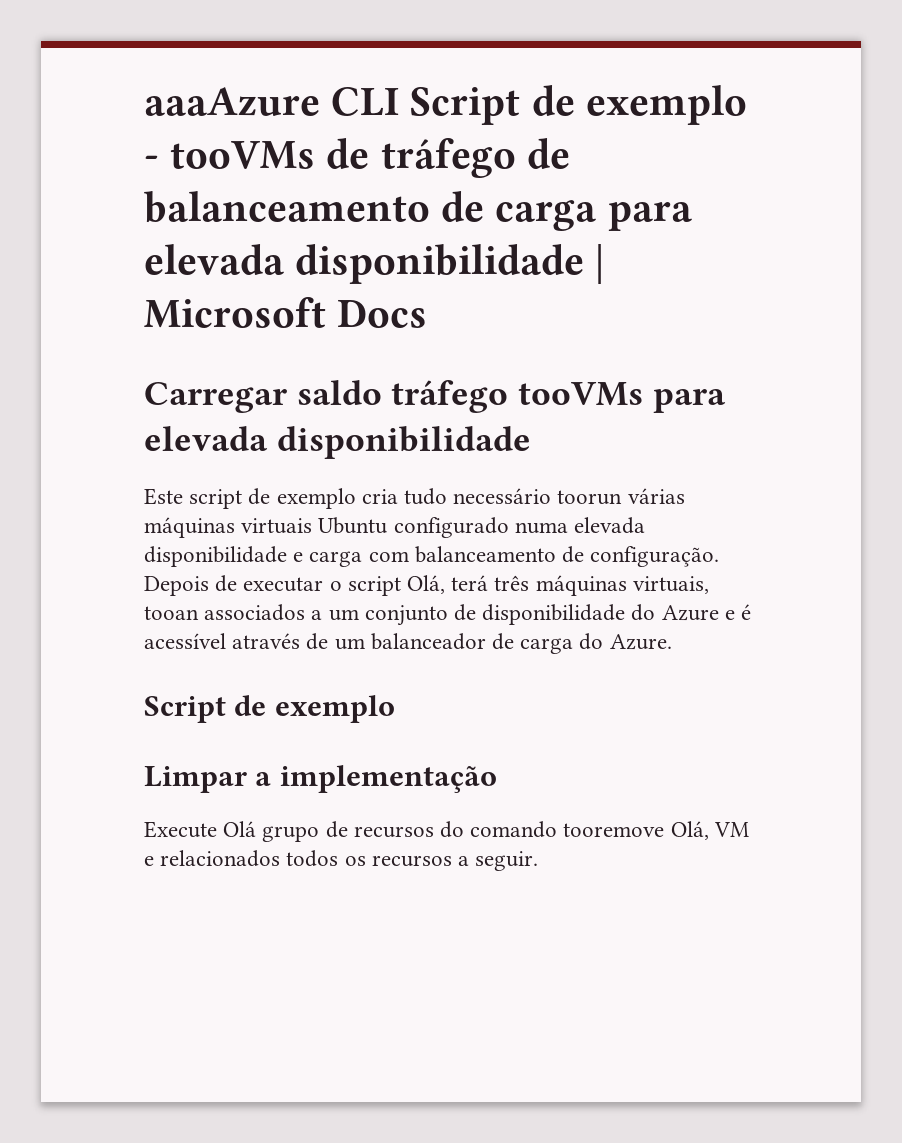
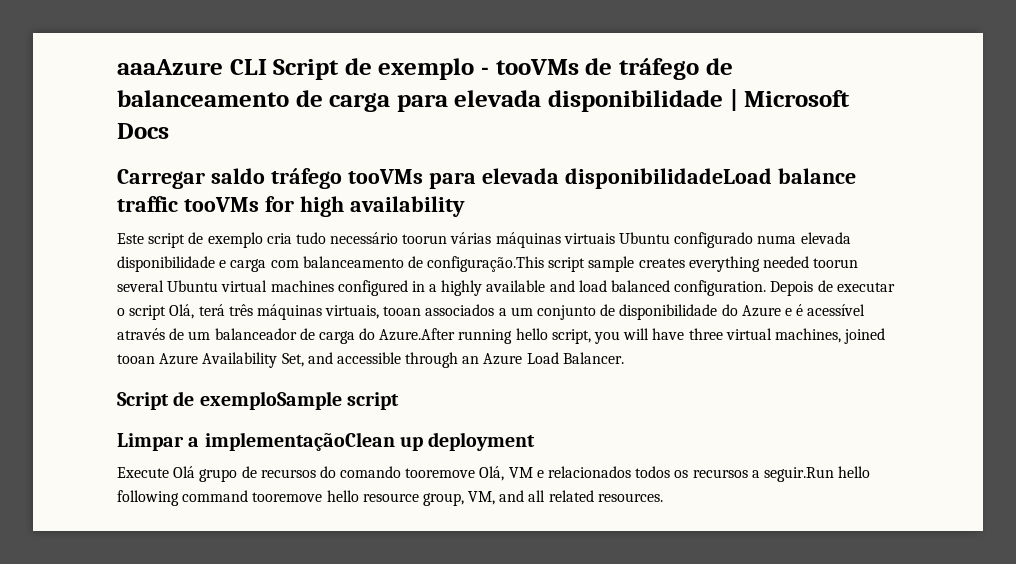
- Carregar saldo tráfego tooVMs para elevada disponibilidade
+ Carregar saldo tráfego tooVMs para elevada disponibilidadeLoad balance traffic tooVMs for high availability
- Este script de exemplo cria tudo necessário toorun várias máquinas virtuais Ubuntu configurado numa elevada disponibilidade e carga com balanceamento de configuração.
+ Este script de exemplo cria tudo necessário toorun várias máquinas virtuais Ubuntu configurado numa elevada disponibilidade e carga com balanceamento de configuração.This script sample creates everything needed toorun several Ubuntu virtual machines configured in a highly available and load balanced configuration.
- Depois de executar o script Olá, terá três máquinas virtuais, tooan associados a um conjunto de disponibilidade do Azure e é acessível através de um balanceador de carga do Azure.
- Script de exemplo
+ Depois de executar o script Olá, terá três máquinas virtuais, tooan associados a um conjunto de disponibilidade do Azure e é acessível através de um balanceador de carga do Azure.After running hello script, you will have three virtual machines, joined tooan Azure Availability Set, and accessible through an Azure Load Balancer.
+ Script de exemploSample script
- Limpar a implementação
+ Limpar a implementaçãoClean up deployment
- Execute Olá grupo de recursos do comando tooremove Olá, VM e relacionados todos os recursos a seguir.
+ Execute Olá grupo de recursos do comando tooremove Olá, VM e relacionados todos os recursos a seguir.Run hello following command tooremove hello resource group, VM, and all related resources.

